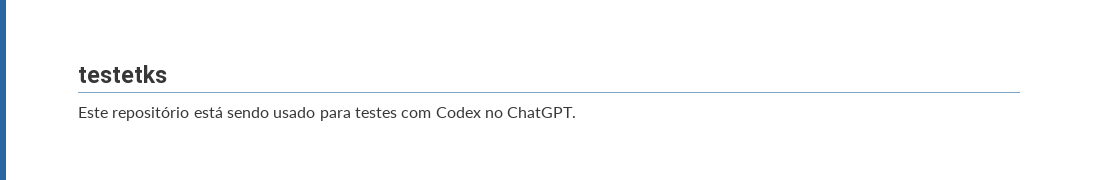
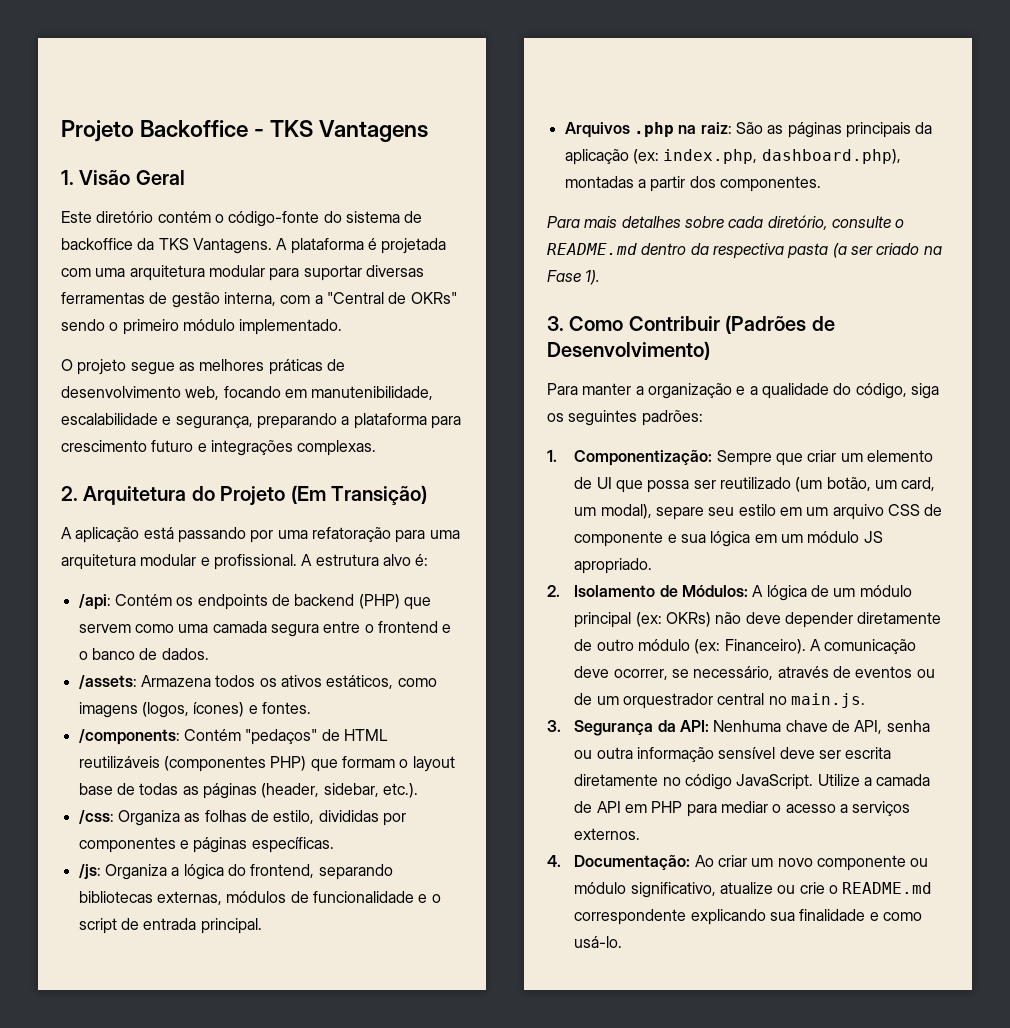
- testetks
- Este repositório está sendo usado para testes com Codex no ChatGPT.
+ Projeto Backoffice - TKS Vantagens
+ 1. Visão Geral
+ Este diretório contém o código-fonte do sistema de backoffice da TKS Vantagens. A plataforma é projetada com uma arquitetura modular para suportar diversas ferramentas de gestão interna, com a "Central de OKRs" sendo o primeiro módulo implementado.
+ O projeto segue as melhores práticas de desenvolvimento web, focando em manutenibilidade, escalabilidade e segurança, preparando a plataforma para crescimento futuro e integrações complexas.
+ 2. Arquitetura do Projeto (Em Transição)
+ A aplicação está passando por uma refatoração para uma arquitetura modular e profissional. A estrutura alvo é:
+ /api: Contém os endpoints de backend (PHP) que servem como uma camada segura entre o frontend e o banco de dados.
+ /assets: Armazena todos os ativos estáticos, como imagens (logos, ícones) e fontes.
+ /components: Contém "pedaços" de HTML reutilizáveis (componentes PHP) que formam o layout base de todas as páginas (header, sidebar, etc.).
+ /css: Organiza as folhas de estilo, divididas por componentes e páginas específicas.
+ /js: Organiza a lógica do frontend, separando bibliotecas externas, módulos de funcionalidade e o script de entrada principal.
+ Arquivos .php na raiz: São as páginas principais da aplicação (ex: index.php, dashboard.php), montadas a partir dos componentes.
+ Para mais detalhes sobre cada diretório, consulte o README.md dentro da respectiva pasta (a ser criado na Fase 1).
+ 3. Como Contribuir (Padrões de Desenvolvimento)
+ Para manter a organização e a qualidade do código, siga os seguintes padrões:
+ 1. Componentização: Sempre que criar um elemento de UI que possa ser reutilizado (um botão, um card, um modal), separe seu estilo em um arquivo CSS de componente e sua lógica em um módulo JS apropriado.
+ 2. Isolamento de Módulos: A lógica de um módulo principal (ex: OKRs) não deve depender diretamente de outro módulo (ex: Financeiro). A comunicação deve ocorrer, se necessário, através de eventos ou de um orquestrador central no main.js.
+ 3. Segurança da API: Nenhuma chave de API, senha ou outra informação sensível deve ser escrita diretamente no código JavaScript. Utilize a camada de API em PHP para mediar o acesso a serviços externos.
+ 4. Documentação: Ao criar um novo componente ou módulo significativo, atualize ou crie o README.md correspondente explicando sua finalidade e como usá-lo.

